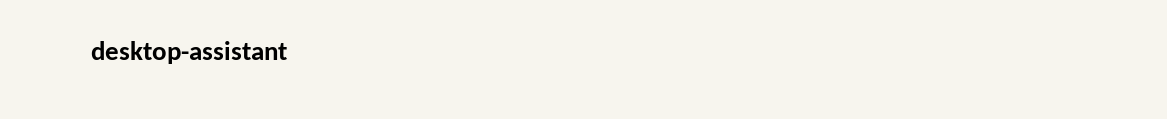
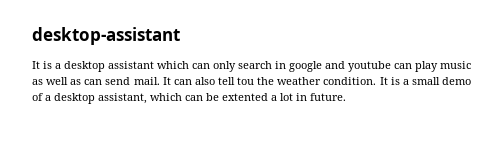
+ It is a desktop assistant which can only search in google and youtube can play music as well as can send mail. It can also tell tou the weather condition. It is a small demo of a desktop assistant, which can be extented a lot in future.

